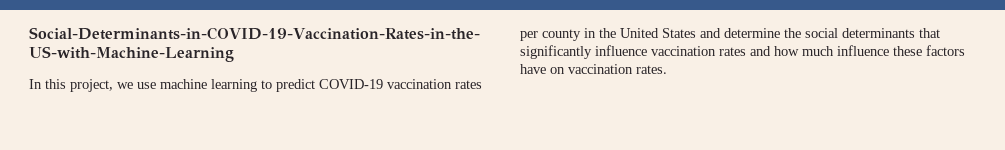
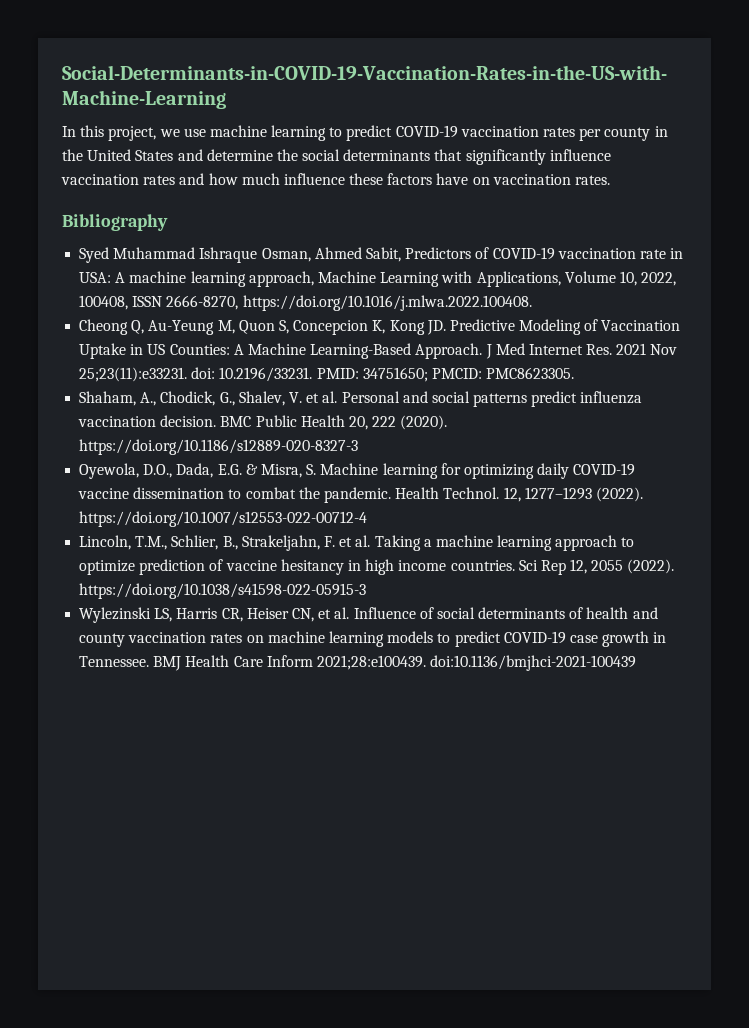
+ Bibliography
+ Syed Muhammad Ishraque Osman, Ahmed Sabit, Predictors of COVID-19 vaccination rate in USA: A machine learning approach, Machine Learning with Applications, Volume 10, 2022, 100408, ISSN 2666-8270, https://doi.org/10.1016/j.mlwa.2022.100408.
+ Cheong Q, Au-Yeung M, Quon S, Concepcion K, Kong JD. Predictive Modeling of Vaccination Uptake in US Counties: A Machine Learning-Based Approach. J Med Internet Res. 2021 Nov 25;23(11):e33231. doi: 10.2196/33231. PMID: 34751650; PMCID: PMC8623305.
+ Shaham, A., Chodick, G., Shalev, V. et al. Personal and social patterns predict influenza vaccination decision. BMC Public Health 20, 222 (2020). https://doi.org/10.1186/s12889-020-8327-3
+ Oyewola, D.O., Dada, E.G. & Misra, S. Machine learning for optimizing daily COVID-19 vaccine dissemination to combat the pandemic. Health Technol. 12, 1277–1293 (2022). https://doi.org/10.1007/s12553-022-00712-4
+ Lincoln, T.M., Schlier, B., Strakeljahn, F. et al. Taking a machine learning approach to optimize prediction of vaccine hesitancy in high income countries. Sci Rep 12, 2055 (2022). https://doi.org/10.1038/s41598-022-05915-3
+ Wylezinski LS, Harris CR, Heiser CN, et al. Influence of social determinants of health and county vaccination rates on machine learning models to predict COVID-19 case growth in Tennessee. BMJ Health Care Inform 2021;28:e100439. doi:10.1136/bmjhci-2021-100439

